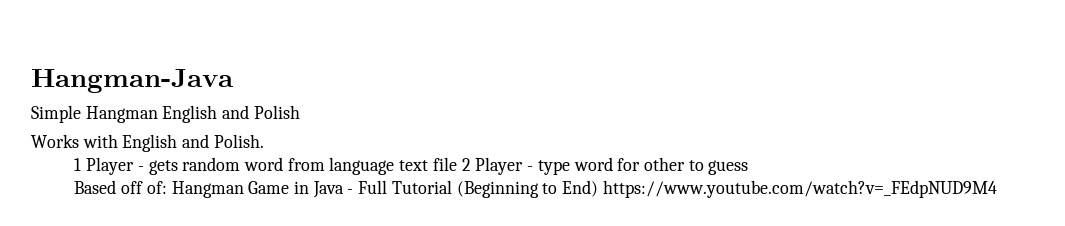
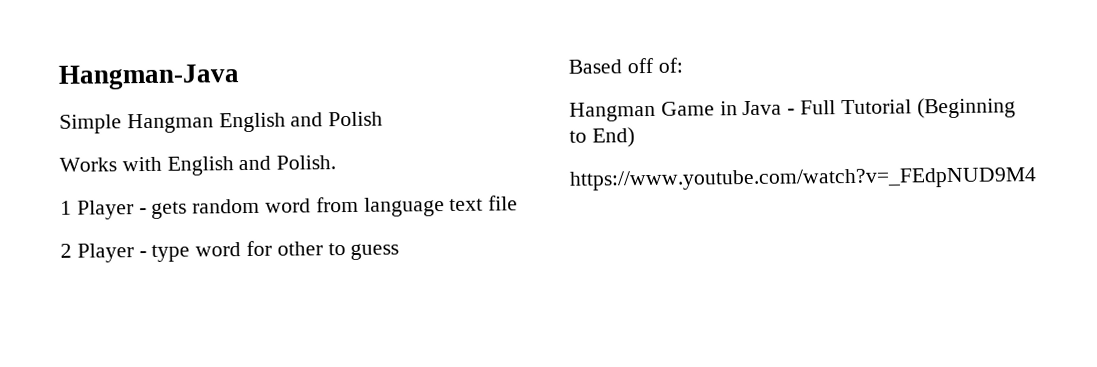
- 1 Player - gets random word from language text file 2 Player - type word for other to guess
+ 1 Player - gets random word from language text file
+ 2 Player - type word for other to guess
- Based off of: Hangman Game in Java - Full Tutorial (Beginning to End) https://www.youtube.com/watch?v=_FEdpNUD9M4
+ Based off of:
+ Hangman Game in Java - Full Tutorial (Beginning to End)
+ https://www.youtube.com/watch?v=_FEdpNUD9M4

